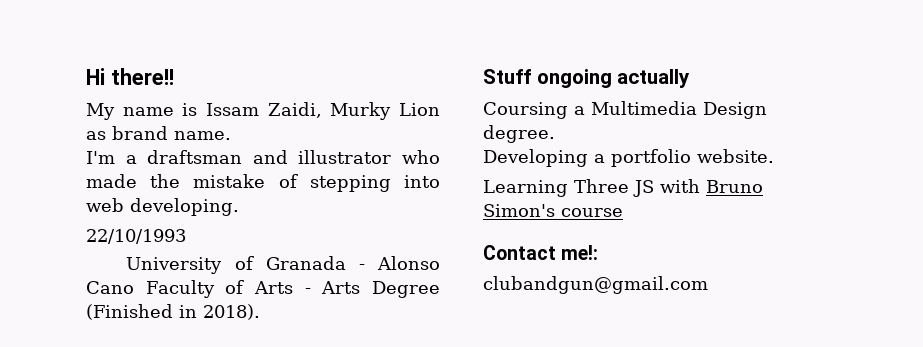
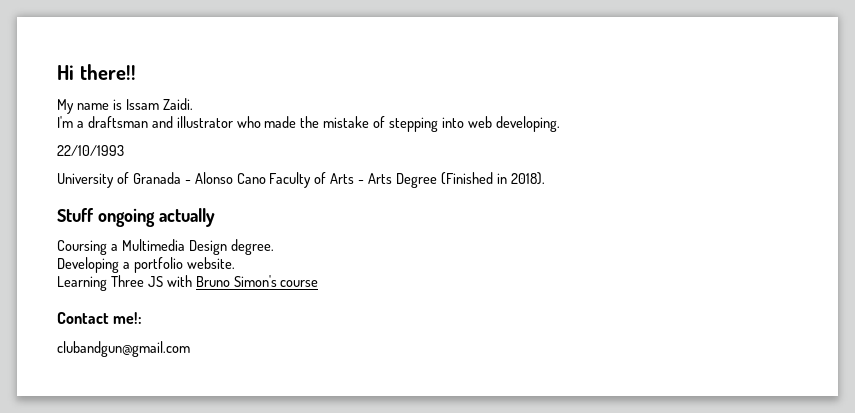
- My name is Issam Zaidi, Murky Lion as brand name.
+ My name is Issam Zaidi.

